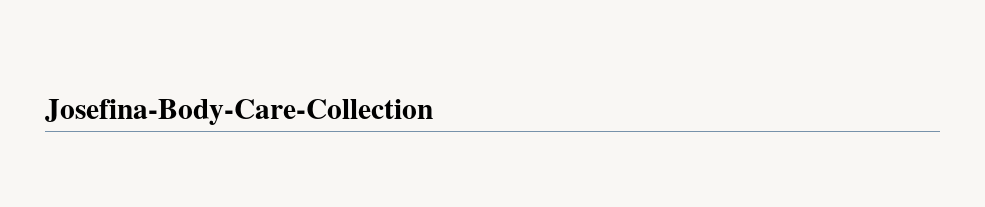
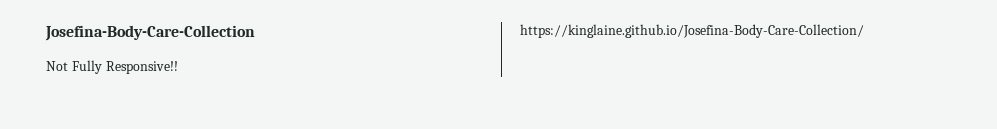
+ Not Fully Responsive!! https://kinglaine.github.io/Josefina-Body-Care-Collection/

